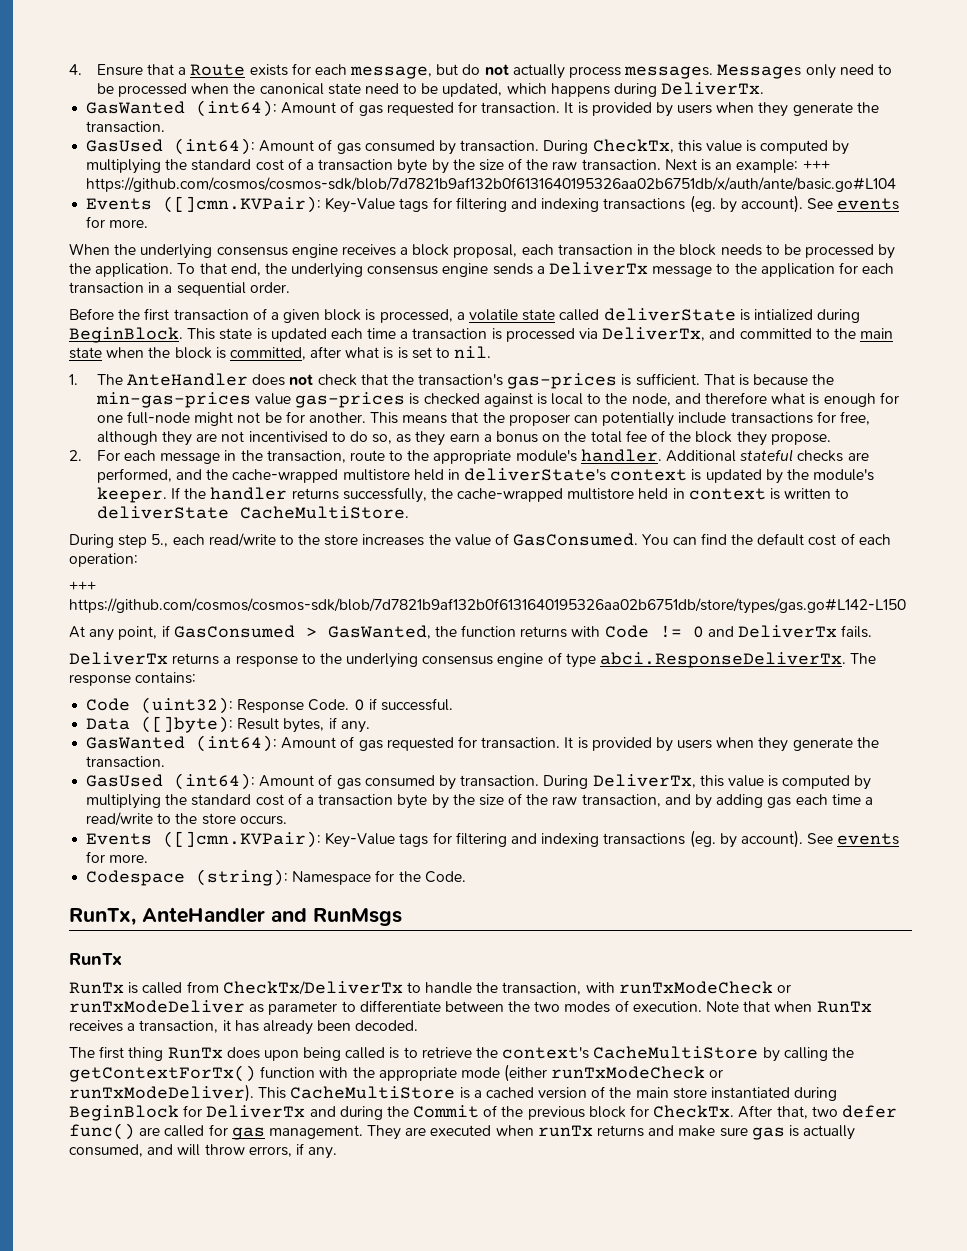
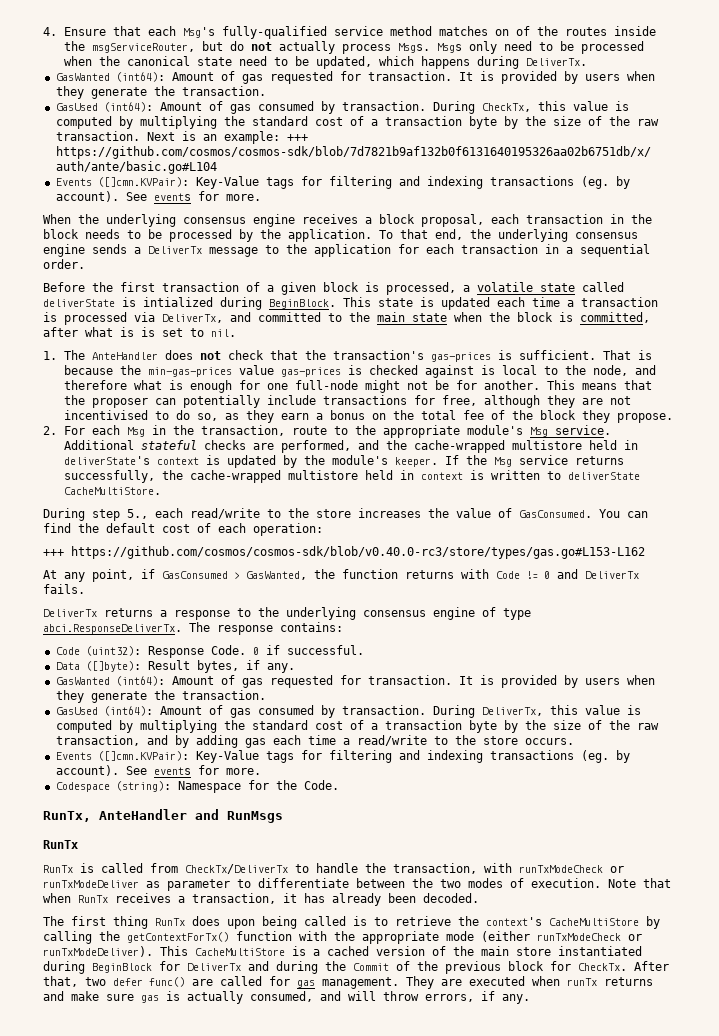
- 4. Ensure that a Route exists for each message, but do not actually process messages. Messages only need to be processed when the canonical state need to be updated, which happens during DeliverTx.
+ 4. Ensure that each Msg's fully-qualified service method matches on of the routes inside the msgServiceRouter, but do not actually process Msgs. Msgs only need to be processed when the canonical state need to be updated, which happens during DeliverTx.
- 2. For each message in the transaction, route to the appropriate module's handler.
+ 2. For each Msg in the transaction, route to the appropriate module's Msg service.
- If the handler returns successfully, the cache-wrapped multistore held in context is written to deliverState CacheMultiStore.
+ If the Msg service returns successfully, the cache-wrapped multistore held in context is written to deliverState CacheMultiStore.
- +++ https://github.com/cosmos/cosmos-sdk/blob/7d7821b9af132b0f6131640195326aa02b6751db/store/types/gas.go#L142-L150
+ +++ https://github.com/cosmos/cosmos-sdk/blob/v0.40.0-rc3/store/types/gas.go#L153-L162

